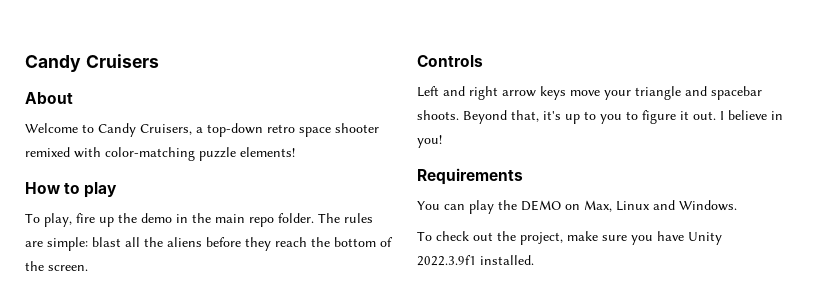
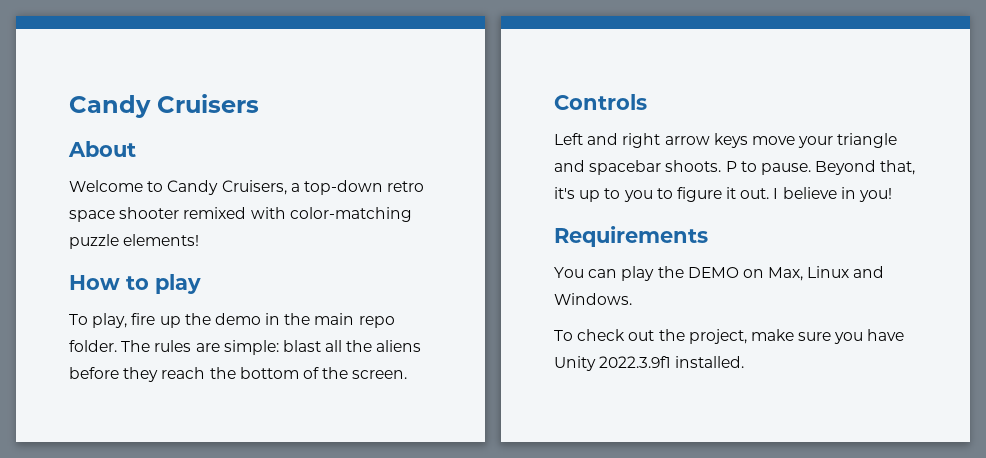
+ P to pause.

